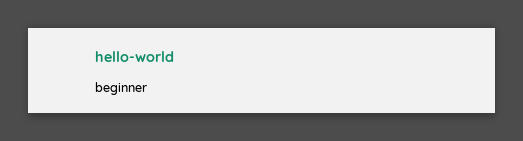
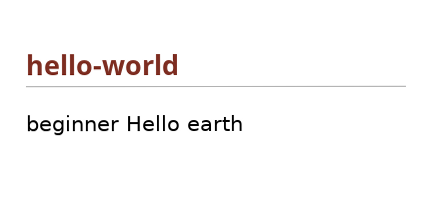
- beginner
+ beginner Hello earth

